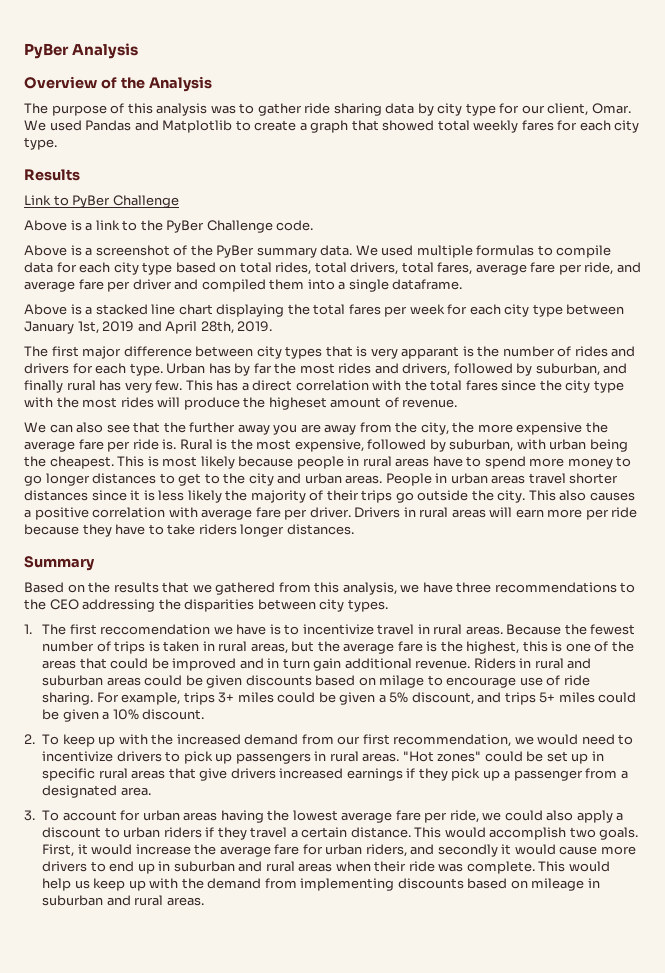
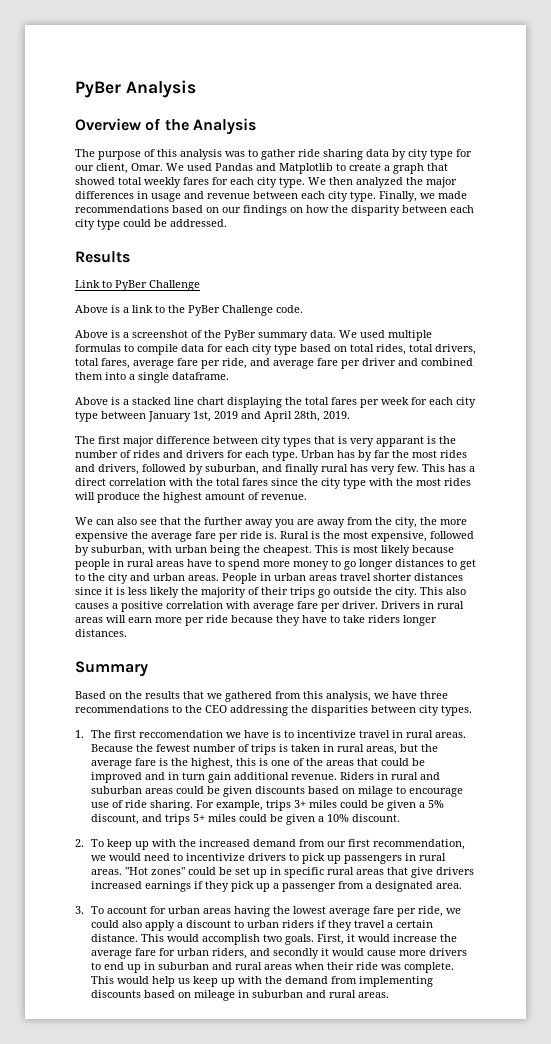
+ We then analyzed the major differences in usage and revenue between each city type. Finally, we made recommendations based on our findings on how the disparity between each city type could be addressed.
- We used multiple formulas to compile data for each city type based on total rides, total drivers, total fares, average fare per ride, and average fare per driver and compiled them into a single dataframe.
+ We used multiple formulas to compile data for each city type based on total rides, total drivers, total fares, average fare per ride, and average fare per driver and combined them into a single dataframe.
- This has a direct correlation with the total fares since the city type with the most rides will produce the higheset amount of revenue.
+ This has a direct correlation with the total fares since the city type with the most rides will produce the highest amount of revenue.

